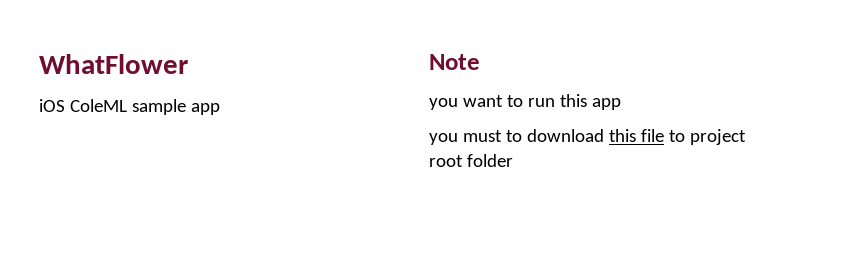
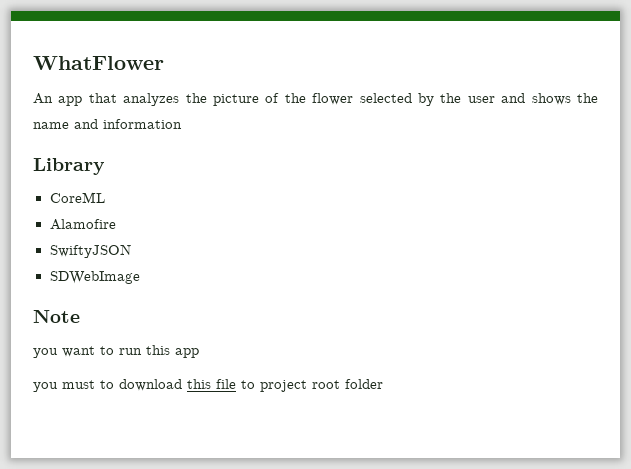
- iOS ColeML sample app
+ An app that analyzes the picture of the flower selected by the user and shows the name and information
+ Library
+ CoreML
+ Alamofire
+ SwiftyJSON
+ SDWebImage

